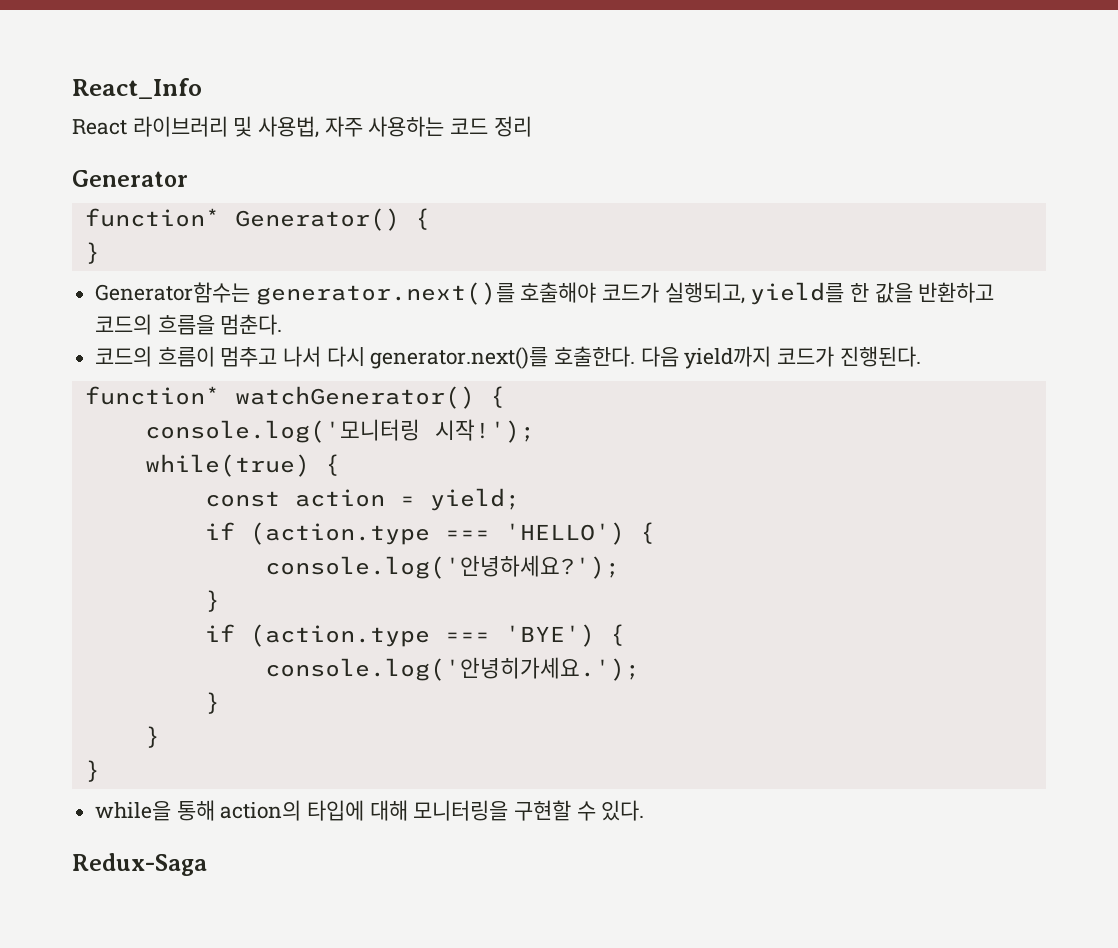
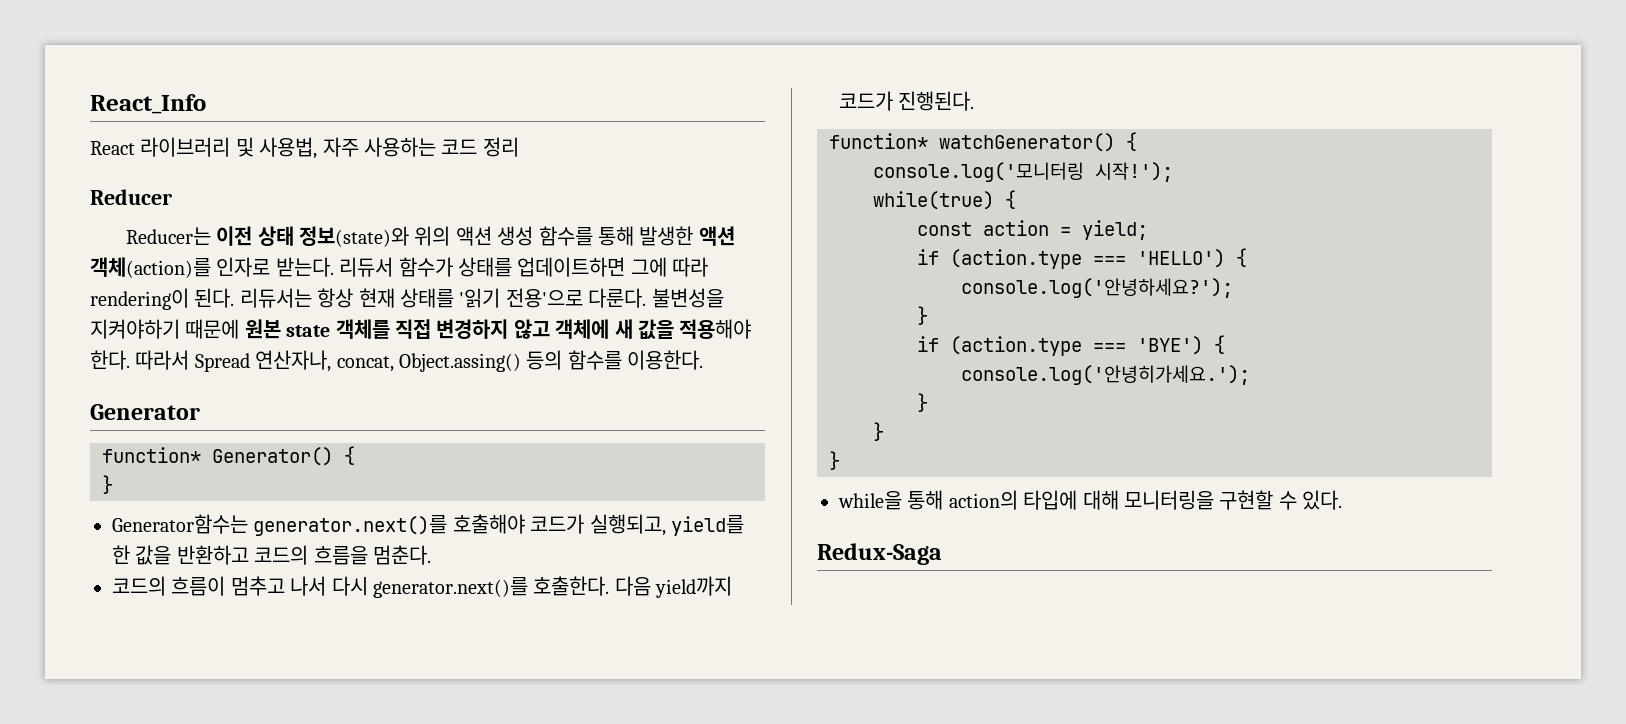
+ Reducer
+ Reducer는 이전 상태 정보(state)와 위의 액션 생성 함수를 통해 발생한 액션 객체(action)를 인자로 받는다. 리듀서 함수가 상태를 업데이트하면 그에 따라 rendering이 된다. 리듀서는 항상 현재 상태를 '읽기 전용'으로 다룬다. 불변성을 지켜야하기 때문에 원본 state 객체를 직접 변경하지 않고 객체에 새 값을 적용해야 한다. 따라서 Spread 연산자나, concat, Object.assing() 등의 함수를 이용한다.

